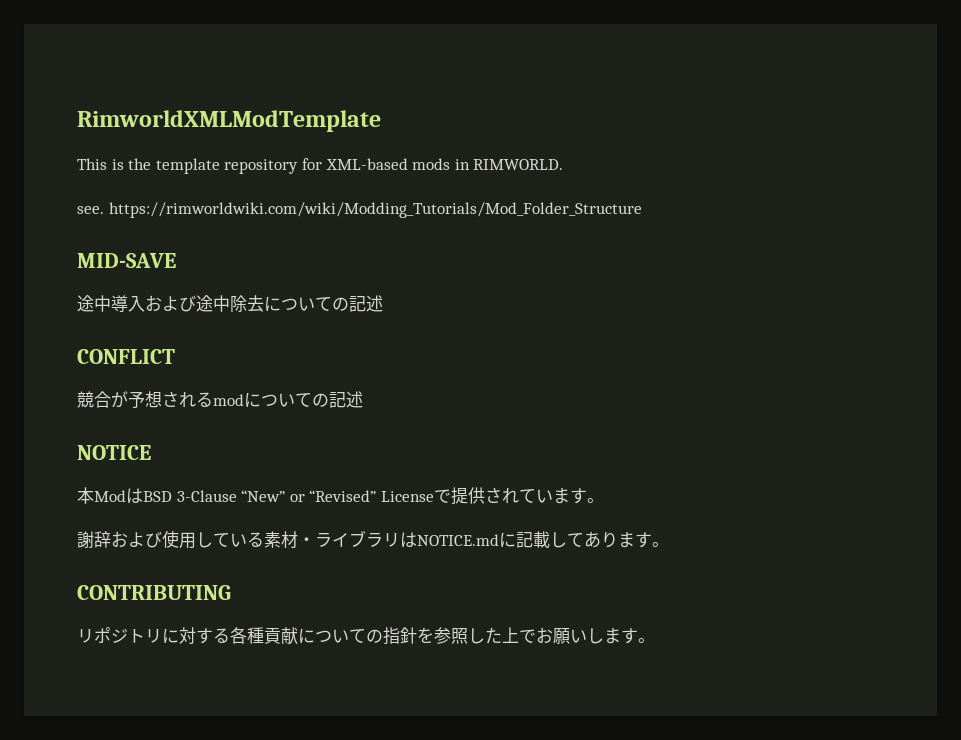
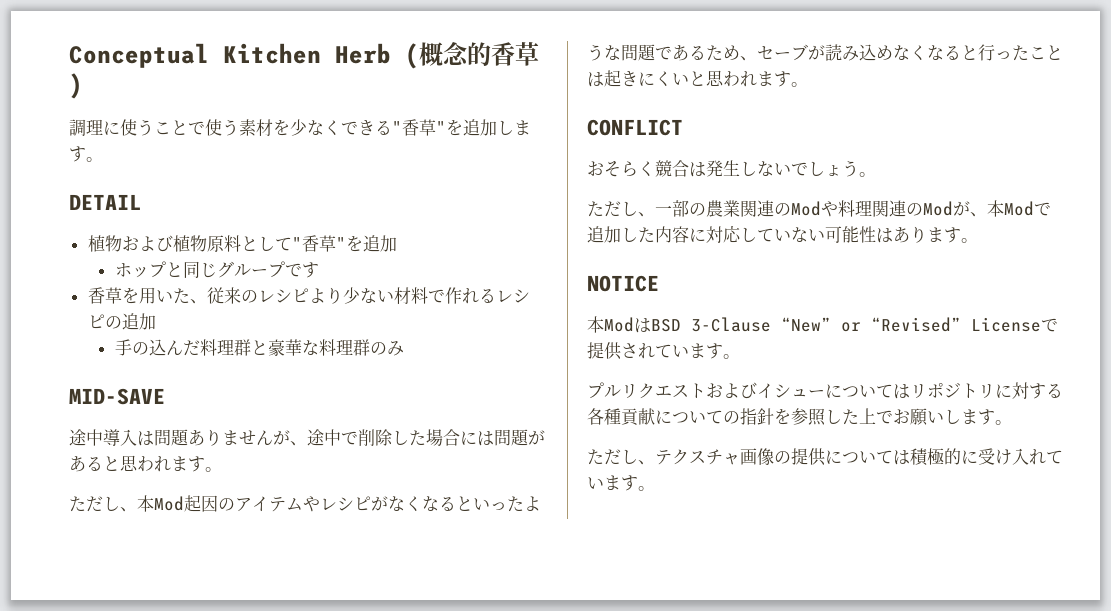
- RimworldXMLModTemplate
- This is the template repository for XML-based mods in RIMWORLD.
- see. https://rimworldwiki.com/wiki/Modding_Tutorials/Mod_Folder_Structure
+ Conceptual Kitchen Herb (概念的香草)
+ 調理に使うことで使う素材を少なくできる"香草"を追加します。
+ DETAIL
+ 植物および植物原料として"香草"を追加
+ ホップと同じグループです
+ 香草を用いた、従来のレシピより少ない材料で作れるレシピの追加
+ 手の込んだ料理群と豪華な料理群のみ
  MID-SAVE
- 途中導入および途中除去についての記述
+ 途中導入は問題ありませんが、途中で削除した場合には問題があると思われます。
+ ただし、本Mod起因のアイテムやレシピがなくなるといったような問題であるため、セーブが読み込めなくなると行ったことは起きにくいと思われます。
  CONFLICT
- 競合が予想されるmodについての記述
+ おそらく競合は発生しないでしょう。
+ ただし、一部の農業関連のModや料理関連のModが、本Modで追加した内容に対応していない可能性はあります。
- 謝辞および使用している素材・ライブラリはNOTICE.mdに記載してあります。
- CONTRIBUTING
- リポジトリに対する各種貢献についての指針を参照した上でお願いします。
+ プルリクエストおよびイシューについてはリポジトリに対する各種貢献についての指針を参照した上でお願いします。
+ ただし、テクスチャ画像の提供については積極的に受け入れています。

